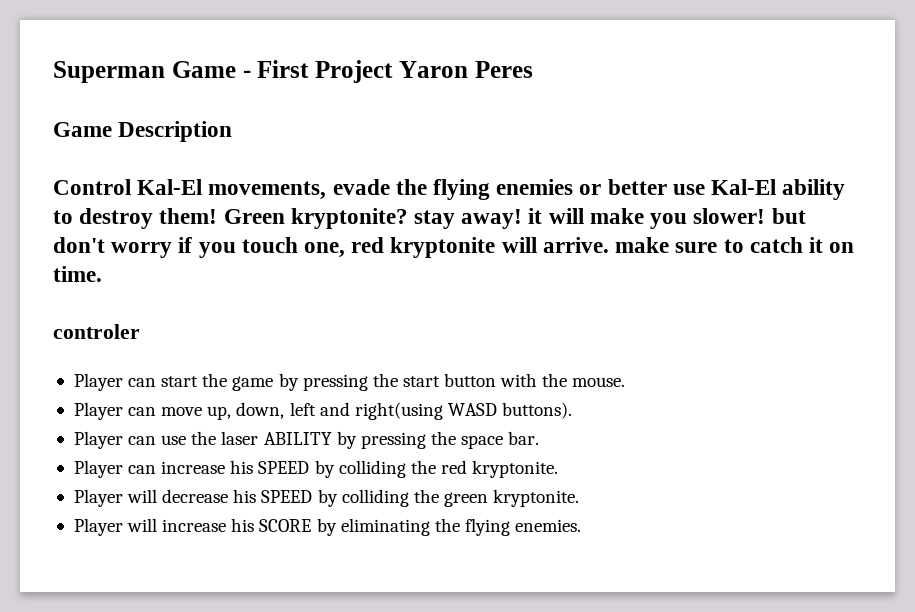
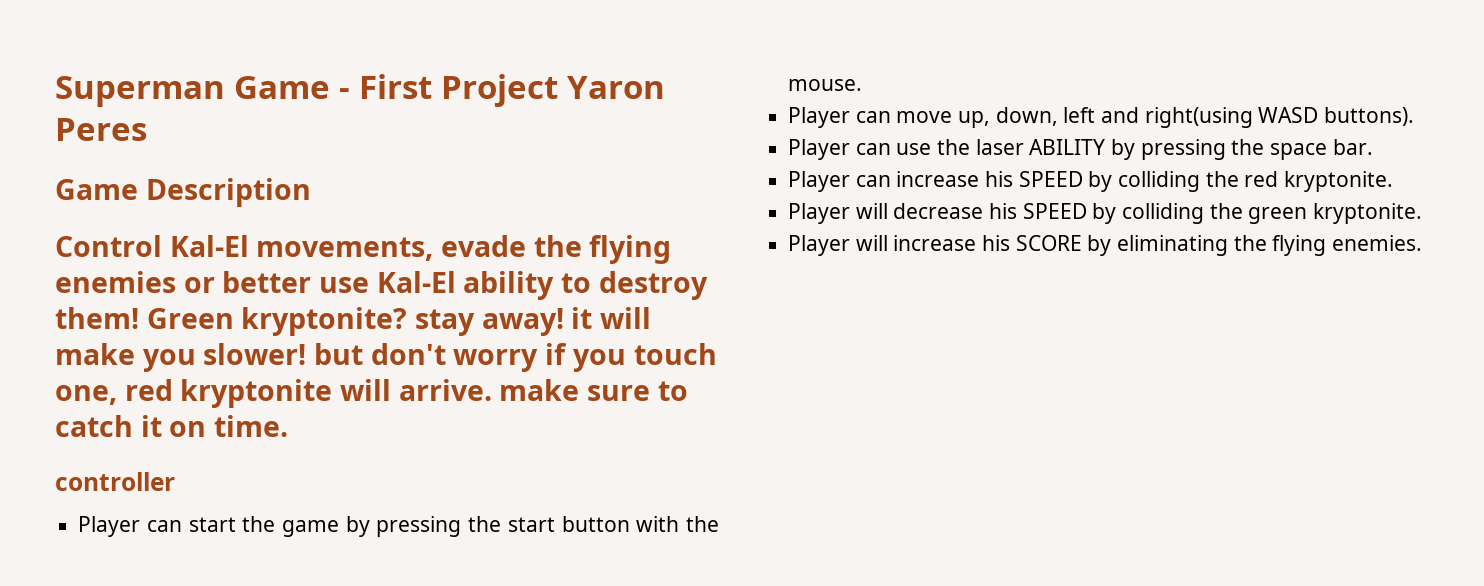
- controler
+ controller

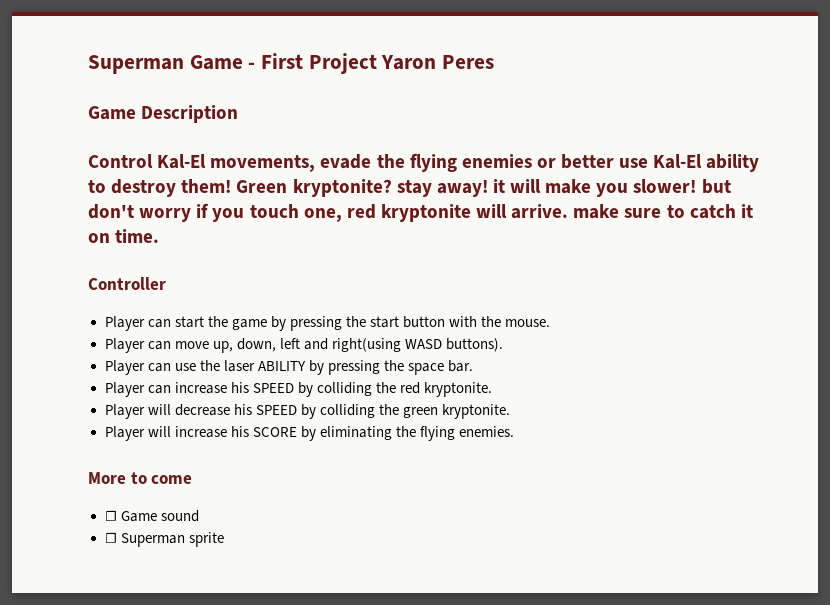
- controller
+ Controller
+ More to come
+ ☐ Game sound
+ ☐ Superman sprite

